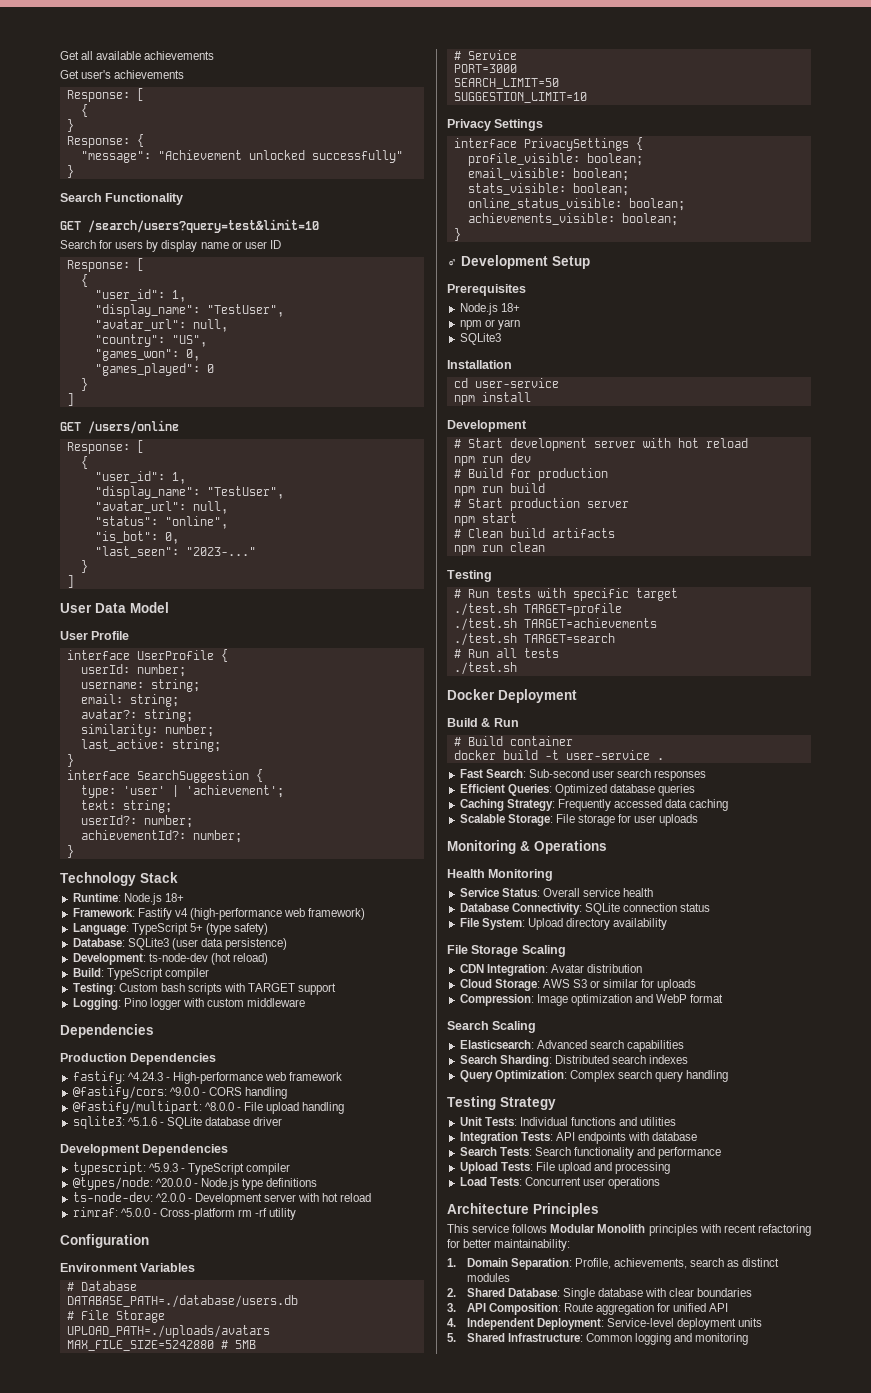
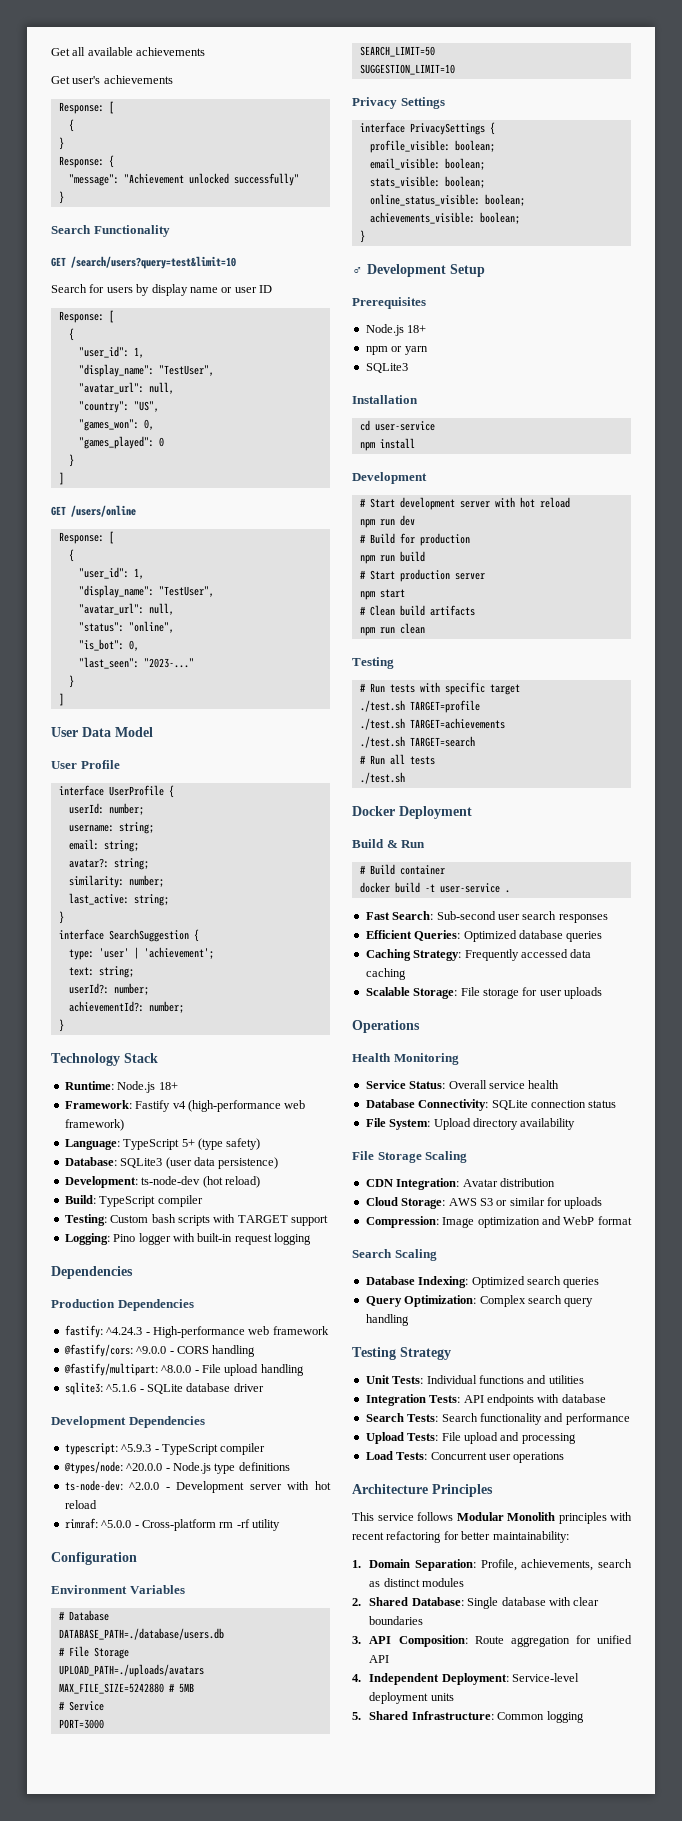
- Logging: Pino logger with custom middleware
+ Logging: Pino logger with built-in request logging
- Monitoring & Operations
+ Operations
- Elasticsearch: Advanced search capabilities
- Search Sharding: Distributed search indexes
+ Database Indexing: Optimized search queries
- 5. Shared Infrastructure: Common logging and monitoring
+ 5. Shared Infrastructure: Common logging

